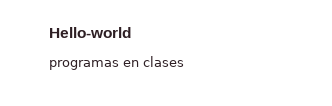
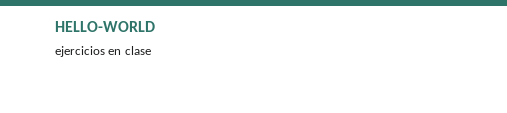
- Hello-world
- programas en clases
+ HELLO-WORLD
+ ejercicios en clase

